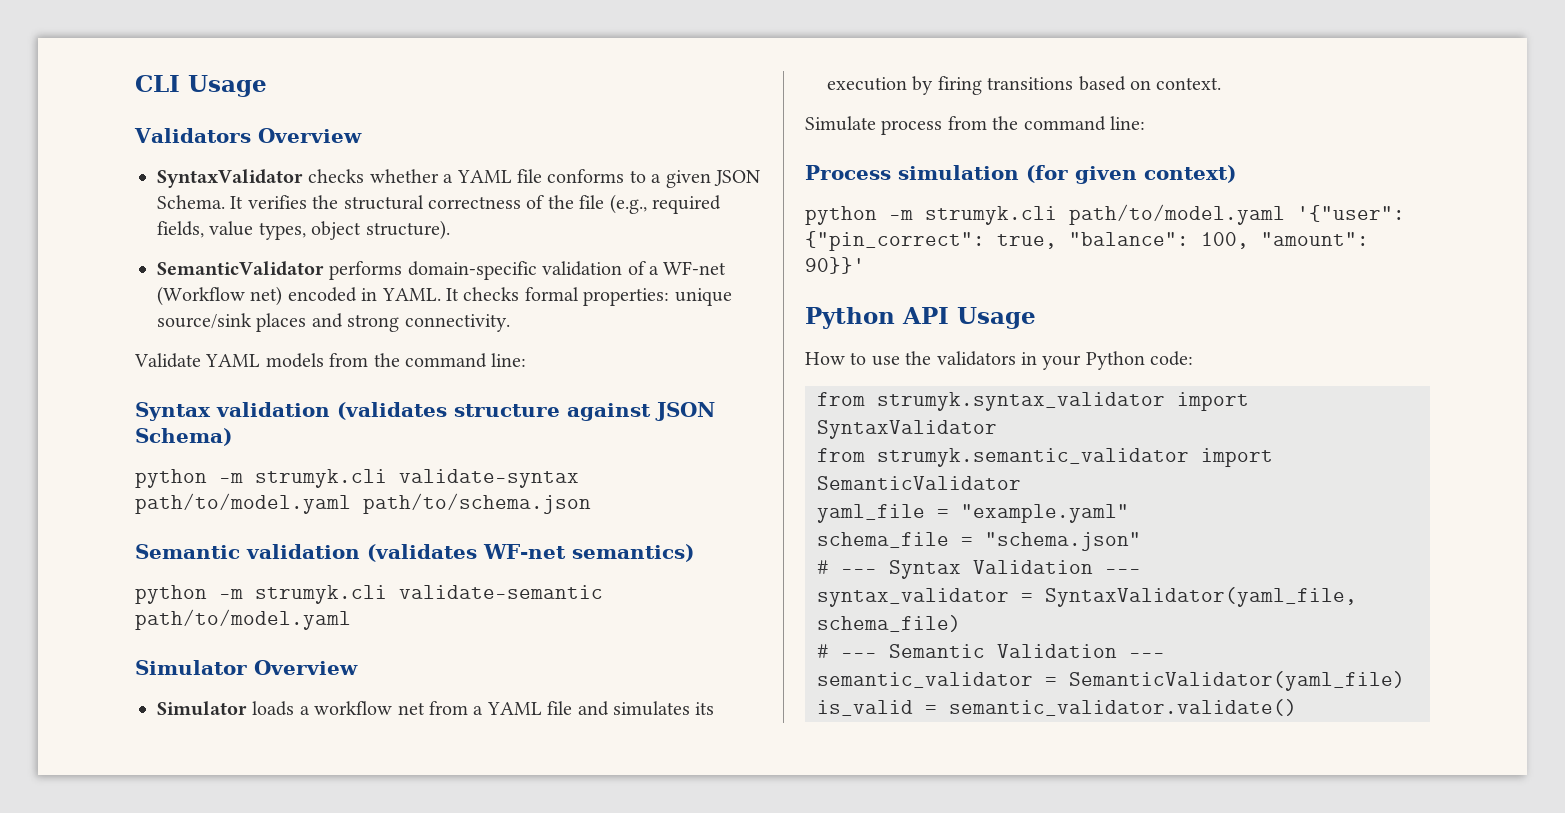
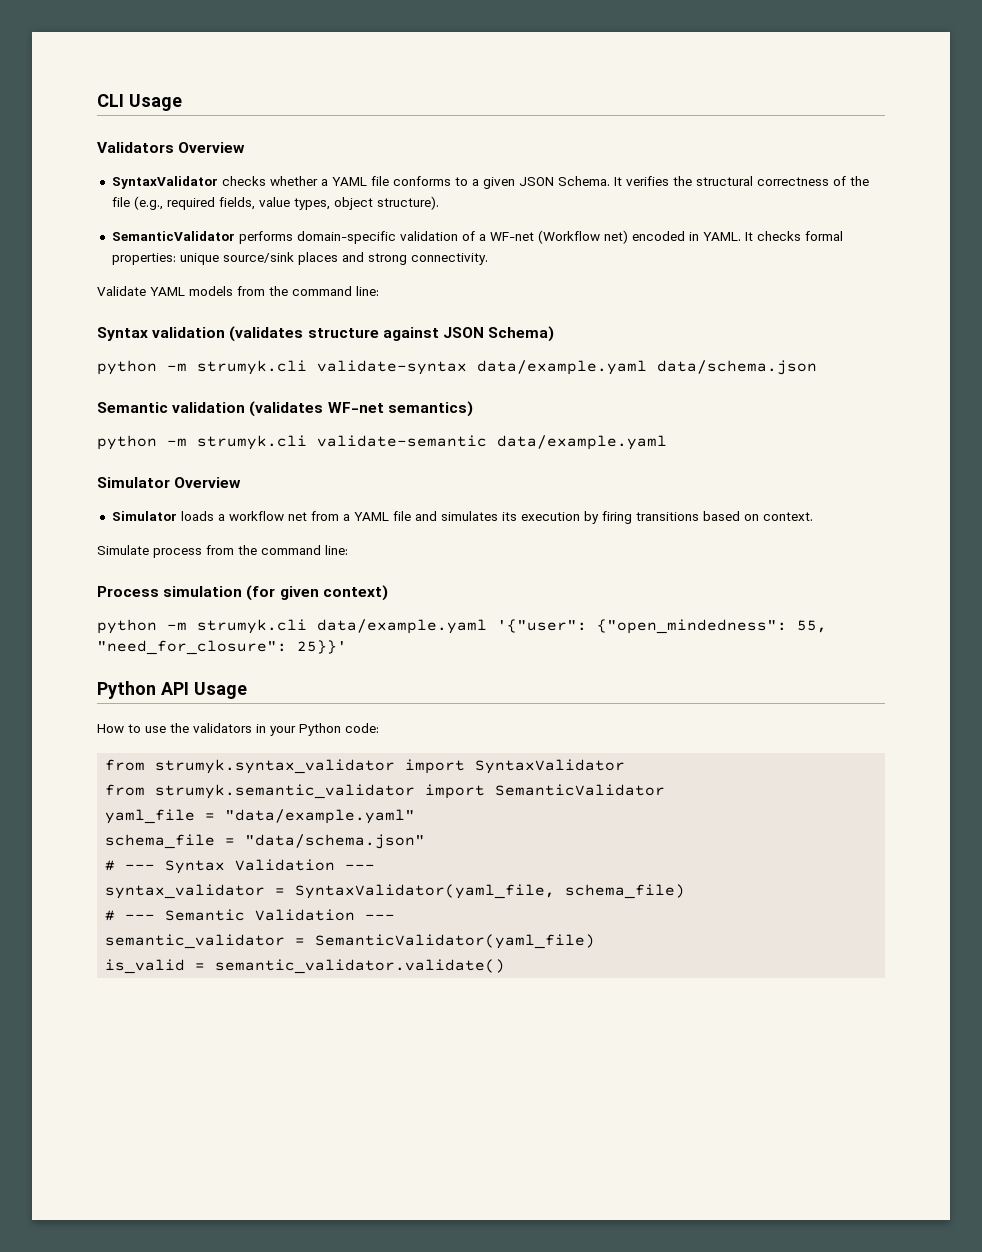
- python -m strumyk.cli validate-syntax path/to/model.yaml path/to/schema.json
+ python -m strumyk.cli validate-syntax data/example.yaml data/schema.json
- python -m strumyk.cli validate-semantic path/to/model.yaml
+ python -m strumyk.cli validate-semantic data/example.yaml
- python -m strumyk.cli path/to/model.yaml '{"user": {"pin_correct": true, "balance": 100, "amount": 90}}'
+ python -m strumyk.cli data/example.yaml '{"user": {"open_mindedness": 55, "need_for_closure": 25}}'
- yaml_file = "example.yaml"
+ yaml_file = "data/example.yaml"
- schema_file = "schema.json"
+ schema_file = "data/schema.json"

